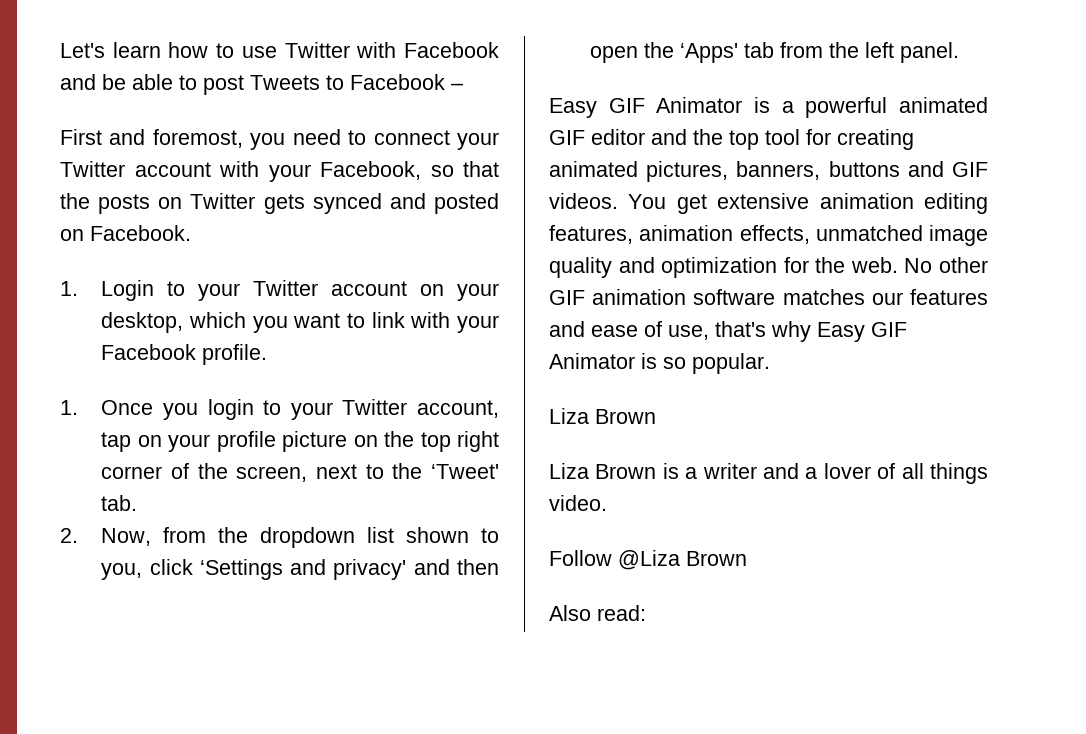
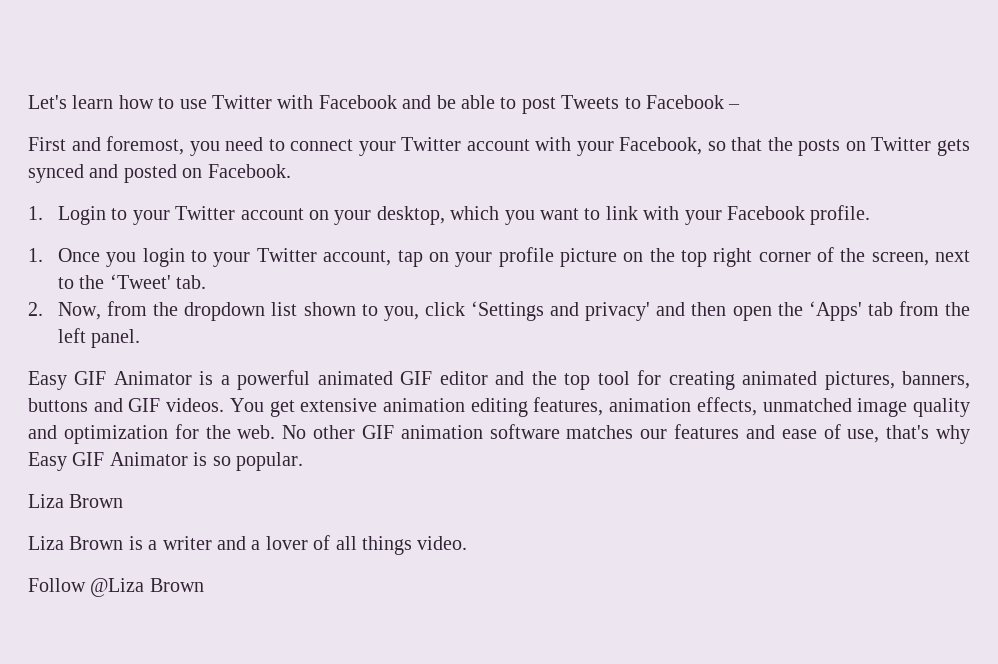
- Also read:

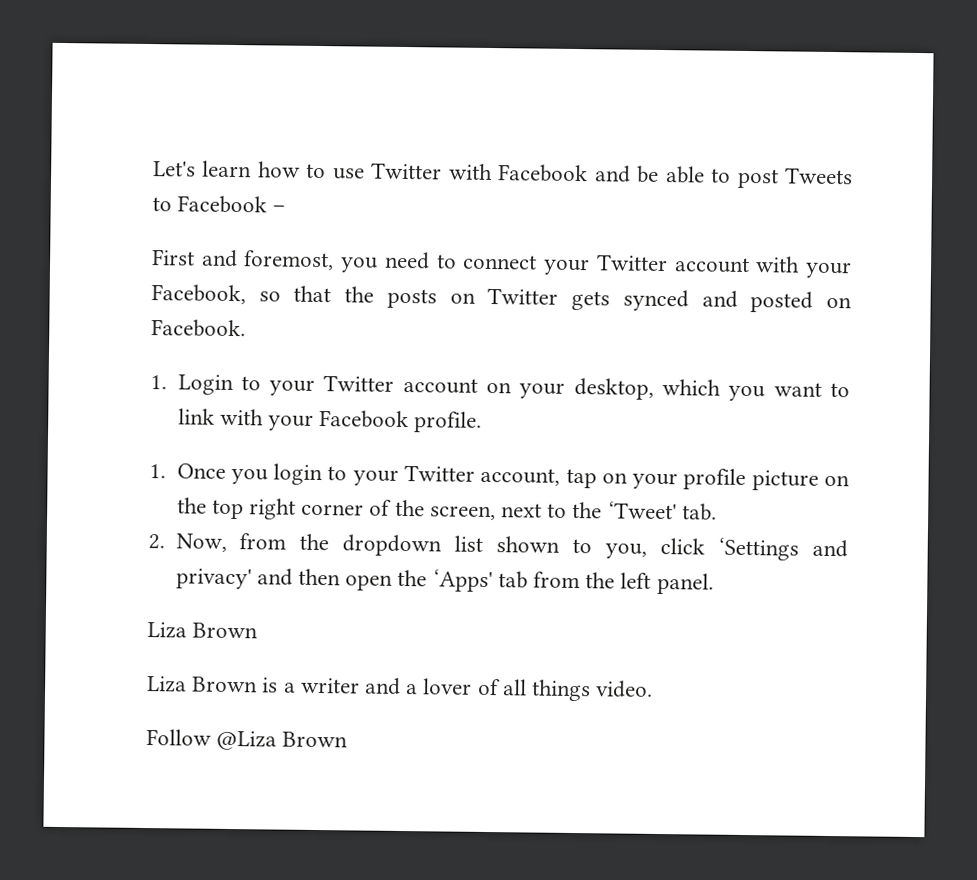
- Easy GIF Animator is a powerful animated GIF editor and the top tool for creating animated pictures, banners, buttons and GIF videos. You get extensive animation editing features, animation effects, unmatched image quality and optimization for the web. No other GIF animation software matches our features and ease of use, that's why Easy GIF Animator is so popular.

